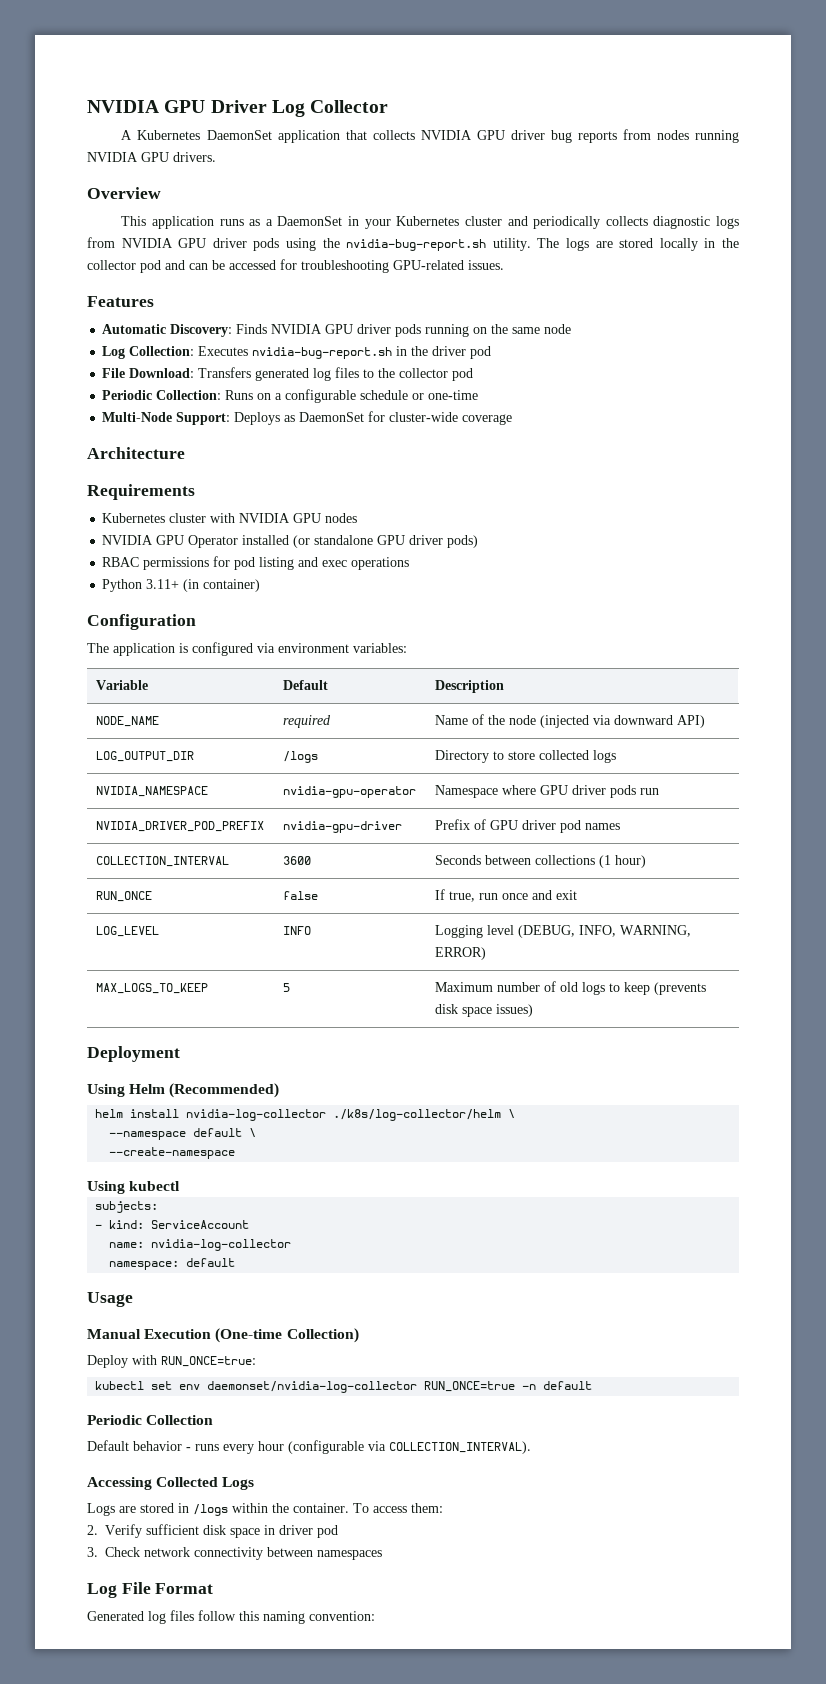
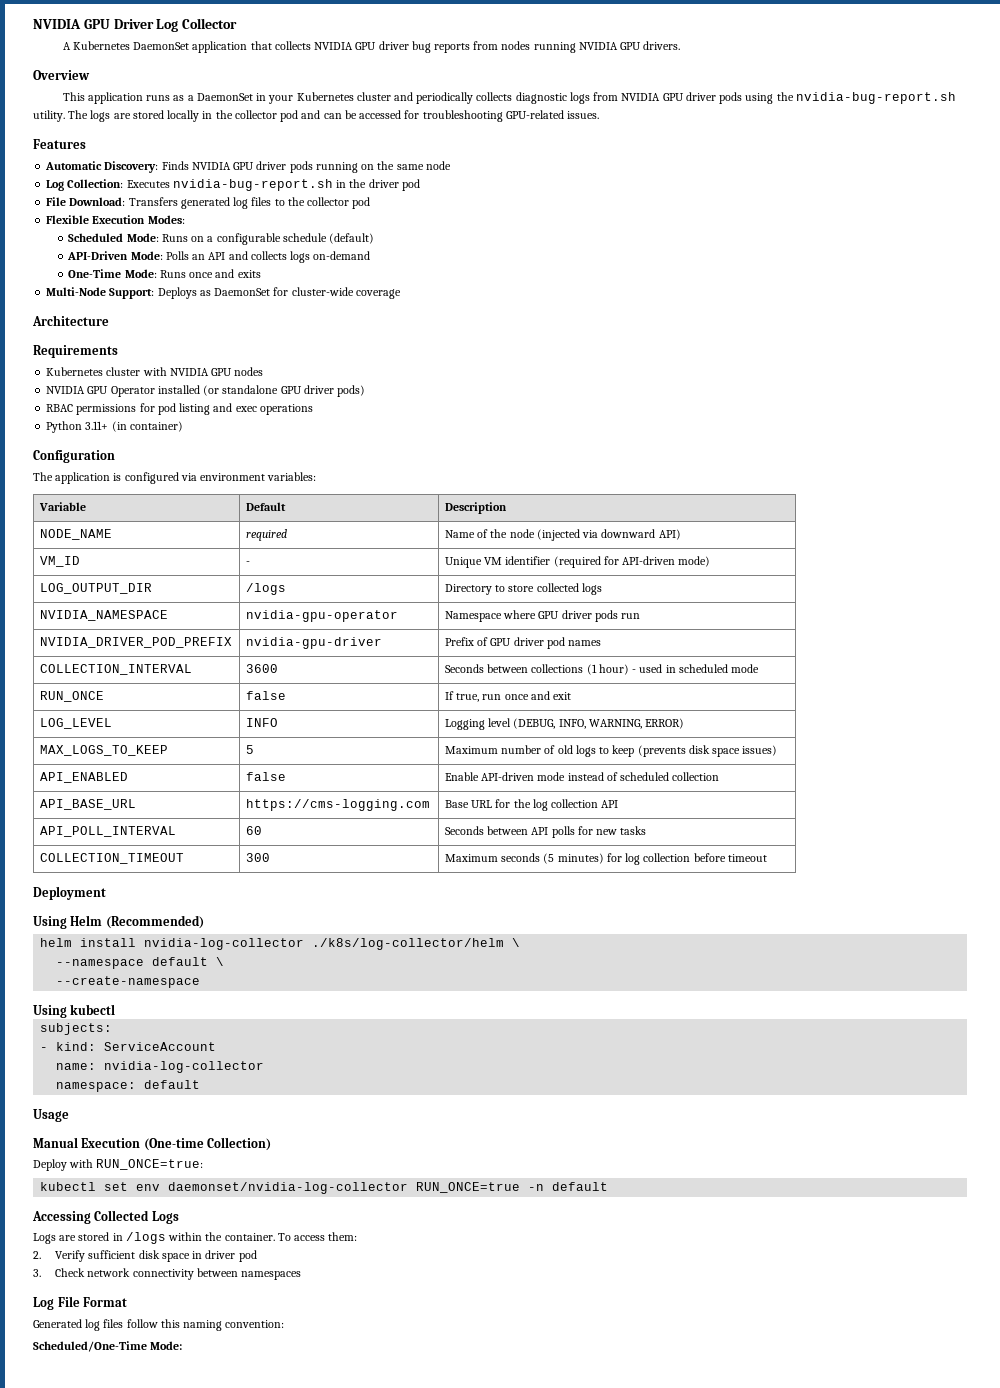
- Periodic Collection: Runs on a configurable schedule or one-time
+ Flexible Execution Modes:
+ Scheduled Mode: Runs on a configurable schedule (default)
+ API-Driven Mode: Polls an API and collects logs on-demand
+ One-Time Mode: Runs once and exits
+ VM_ID | - | Unique VM identifier (required for API-driven mode)
- COLLECTION_INTERVAL | 3600 | Seconds between collections (1 hour)
+ COLLECTION_INTERVAL | 3600 | Seconds between collections (1 hour) - used in scheduled mode
+ API_ENABLED | false | Enable API-driven mode instead of scheduled collection
+ API_BASE_URL | https://cms-logging.com | Base URL for the log collection API
+ API_POLL_INTERVAL | 60 | Seconds between API polls for new tasks
+ COLLECTION_TIMEOUT | 300 | Maximum seconds (5 minutes) for log collection before timeout
- Periodic Collection
- Default behavior - runs every hour (configurable via COLLECTION_INTERVAL).
+ Scheduled/One-Time Mode:

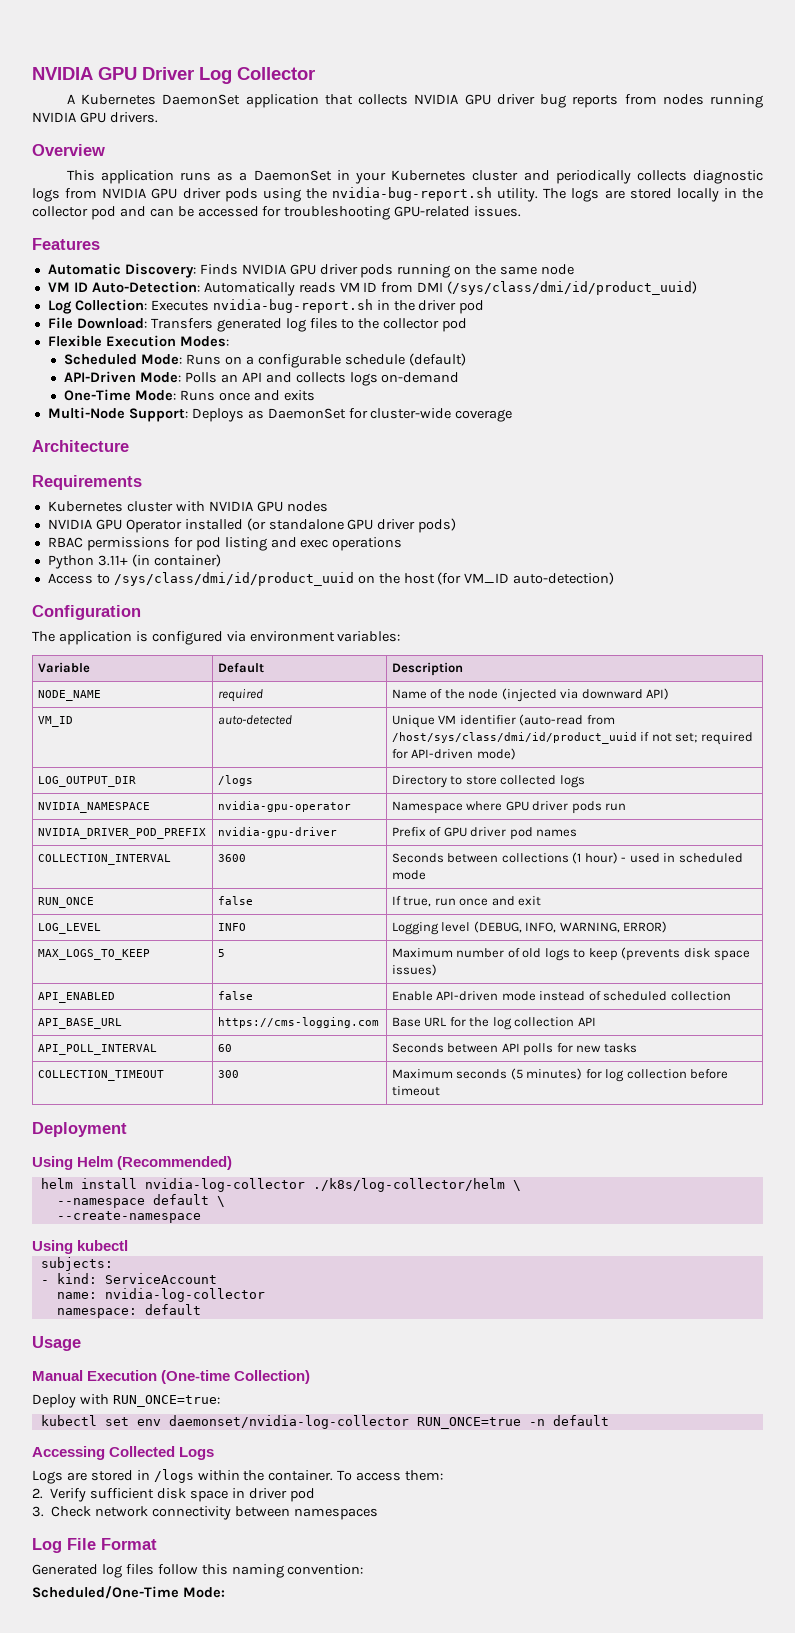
+ VM ID Auto-Detection: Automatically reads VM ID from DMI (/sys/class/dmi/id/product_uuid)
+ Access to /sys/class/dmi/id/product_uuid on the host (for VM_ID auto-detection)
- VM_ID | - | Unique VM identifier (required for API-driven mode)
+ VM_ID | auto-detected | Unique VM identifier (auto-read from /host/sys/class/dmi/id/product_uuid if not set; required for API-driven mode)

